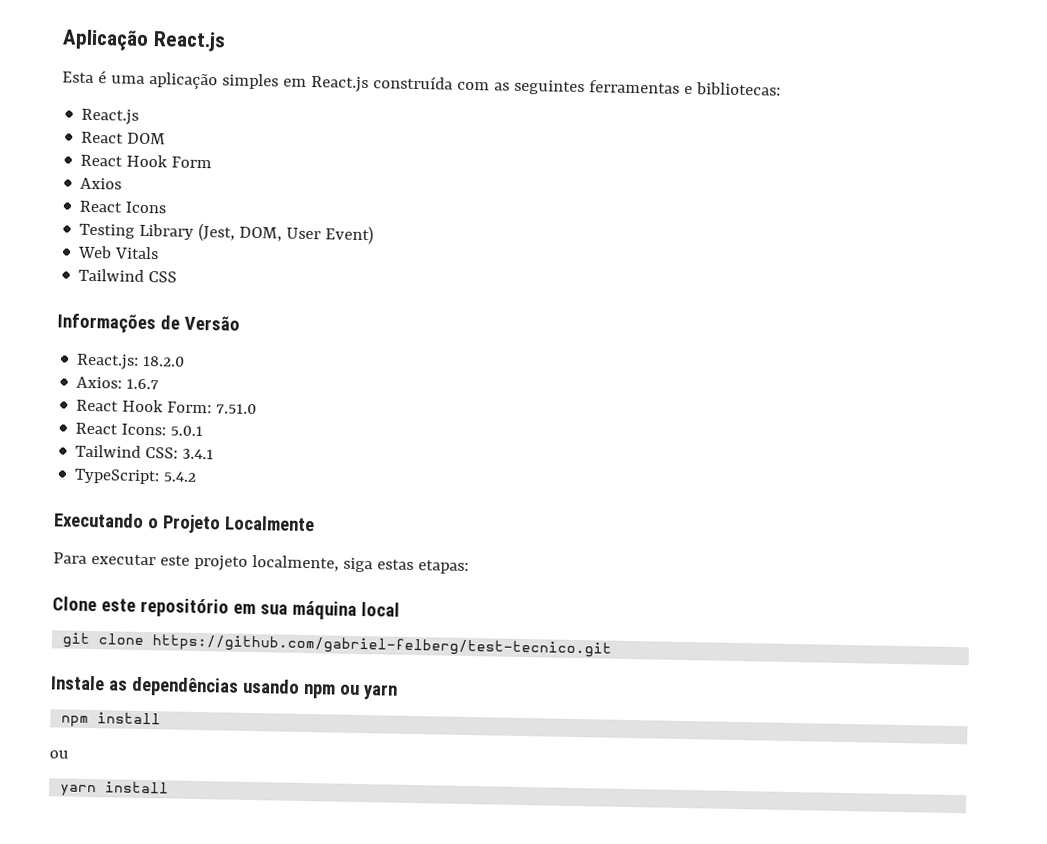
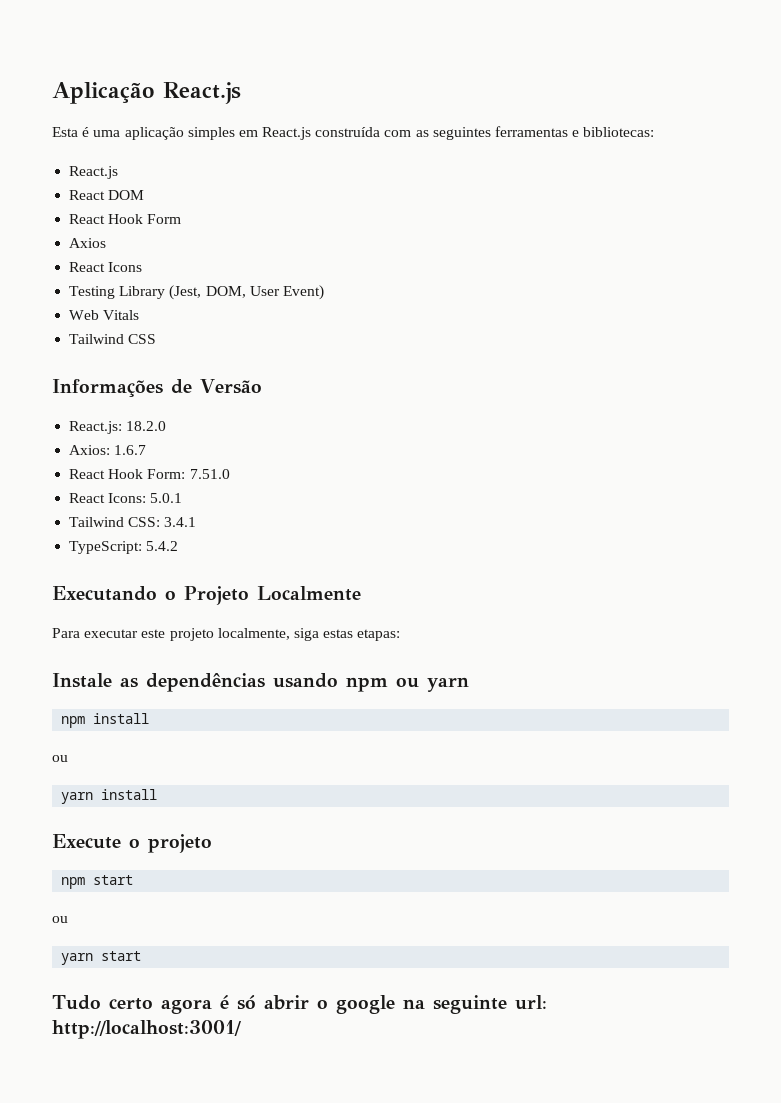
- Clone este repositório em sua máquina local
- git clone https://github.com/gabriel-felberg/test-tecnico.git
+ Execute o projeto
+ npm start
+ ou
+ yarn start
+ Tudo certo agora é só abrir o google na seguinte url: http://localhost:3001/

